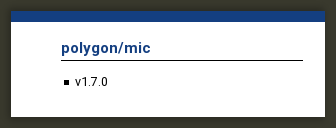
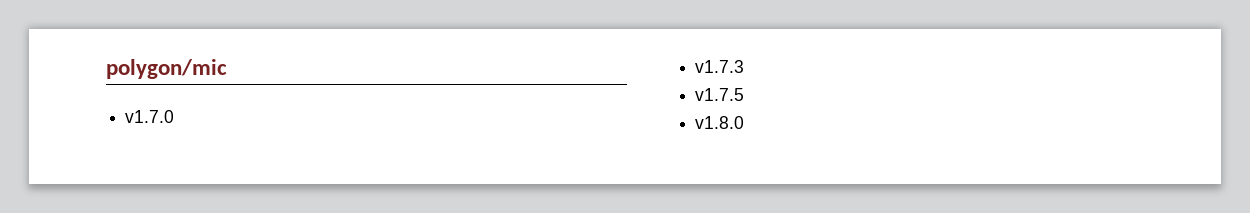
+ v1.7.3
+ v1.7.5
+ v1.8.0

